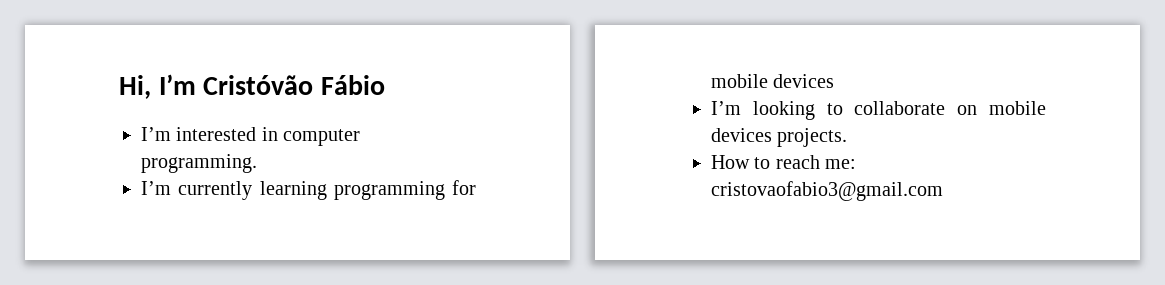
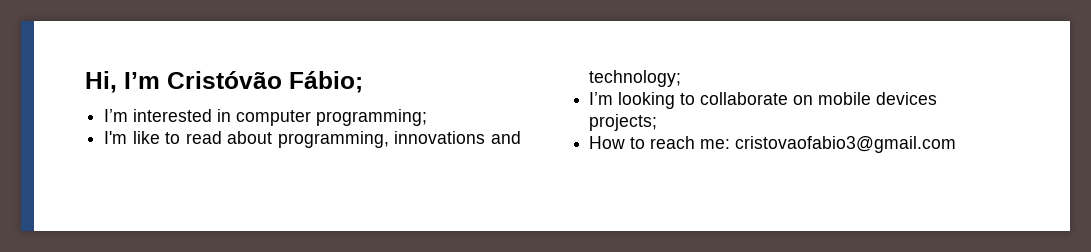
- Hi, I’m Cristóvão Fábio
+ Hi, I’m Cristóvão Fábio;
- I’m interested in computer programming.
- I’m currently learning programming for mobile devices
+ I’m interested in computer programming;
+ I'm like to read about programming, innovations and technology;
- I’m looking to collaborate on mobile devices projects.
+ I’m looking to collaborate on mobile devices projects;

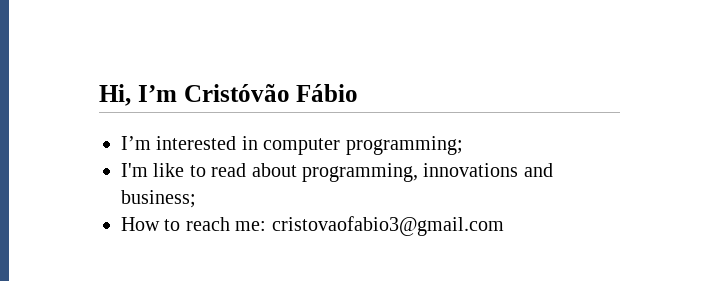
- Hi, I’m Cristóvão Fábio;
+ Hi, I’m Cristóvão Fábio
- I'm like to read about programming, innovations and technology;
- I’m looking to collaborate on mobile devices projects;
+ I'm like to read about programming, innovations and business;

